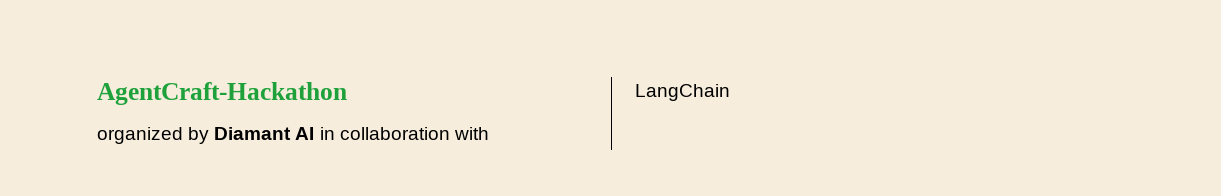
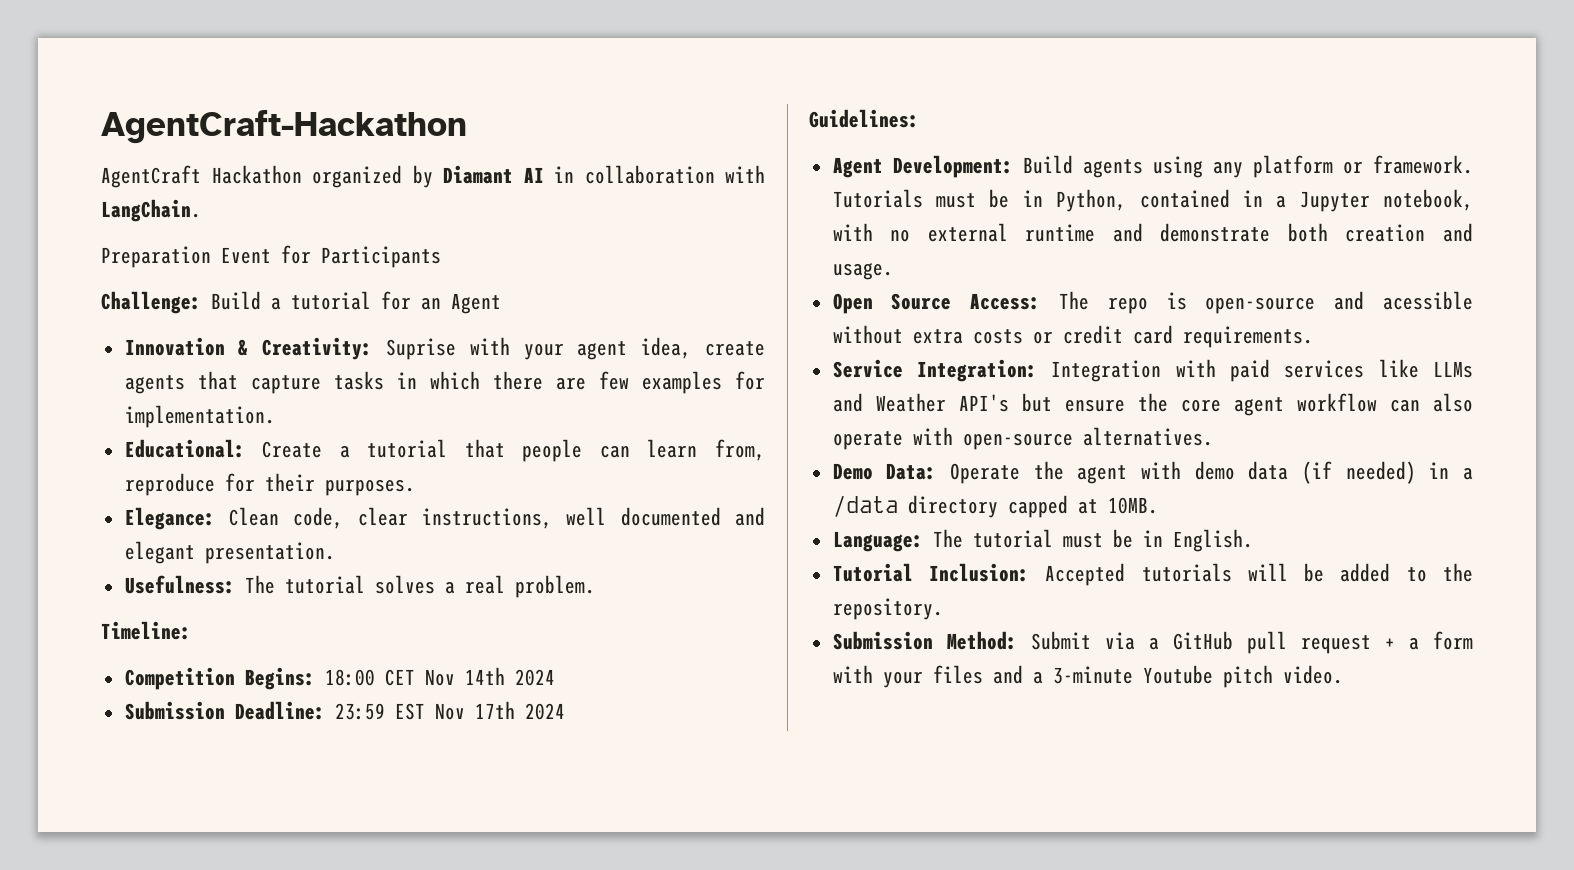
- organized by Diamant AI in collaboration with LangChain
+ AgentCraft Hackathon organized by Diamant AI in collaboration with LangChain.
+ Preparation Event for Participants
+ Challenge: Build a tutorial for an Agent
+ Innovation & Creativity: Suprise with your agent idea, create agents that capture tasks in which there are few examples for implementation.
+ Educational: Create a tutorial that people can learn from, reproduce for their purposes.
+ Elegance: Clean code, clear instructions, well documented and elegant presentation.
+ Usefulness: The tutorial solves a real problem.
+ Timeline:
+ Competition Begins: 18:00 CET Nov 14th 2024
+ Submission Deadline: 23:59 EST Nov 17th 2024
+ Guidelines:
+ Agent Development: Build agents using any platform or framework. Tutorials must be in Python, contained in a Jupyter notebook, with no external runtime and demonstrate both creation and usage.
+ Open Source Access: The repo is open-source and acessible without extra costs or credit card requirements.
+ Service Integration: Integration with paid services like LLMs and Weather API's but ensure the core agent workflow can also operate with open-source alternatives.
+ Demo Data: Operate the agent with demo data (if needed) in a /data directory capped at 10MB.
+ Language: The tutorial must be in English.
+ Tutorial Inclusion: Accepted tutorials will be added to the repository.
+ Submission Method: Submit via a GitHub pull request + a form with your files and a 3-minute Youtube pitch video.

